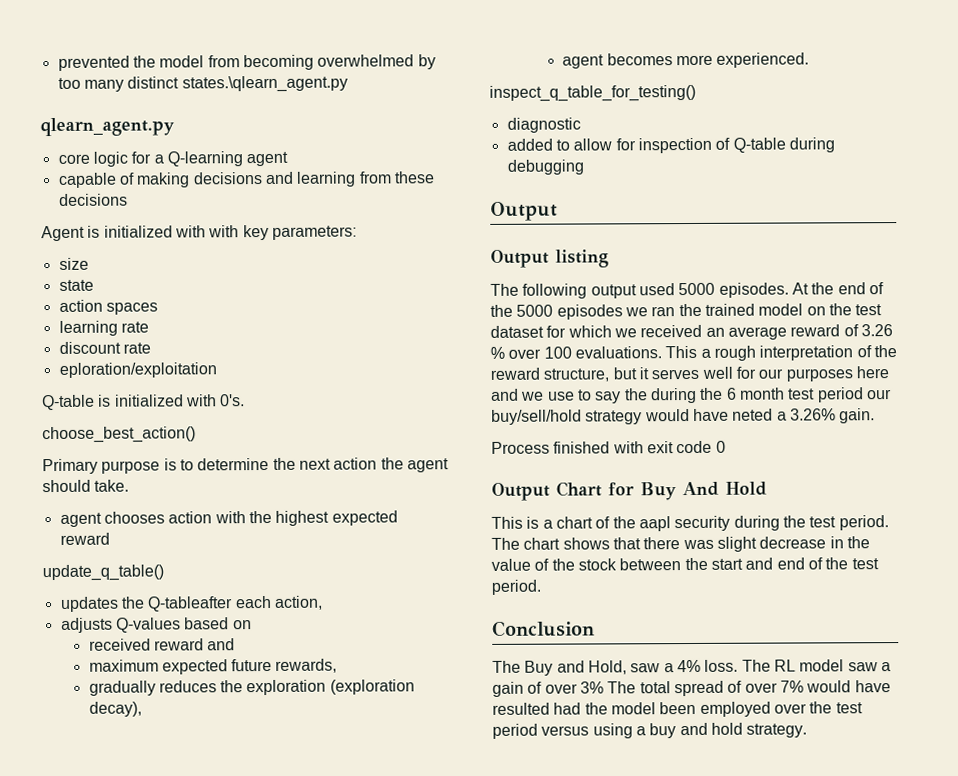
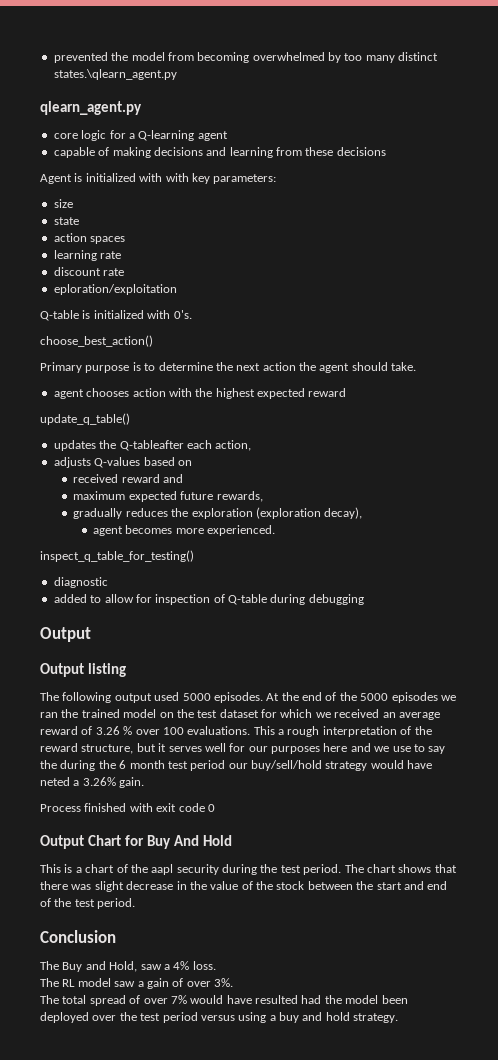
- The Buy and Hold, saw a 4% loss. The RL model saw a gain of over 3% The total spread of over 7% would have resulted had the model been employed over the test period versus using a buy and hold strategy.
+ The Buy and Hold, saw a 4% loss.
+ The RL model saw a gain of over 3%.
+ The total spread of over 7% would have resulted had the model been deployed over the test period versus using a buy and hold strategy.

